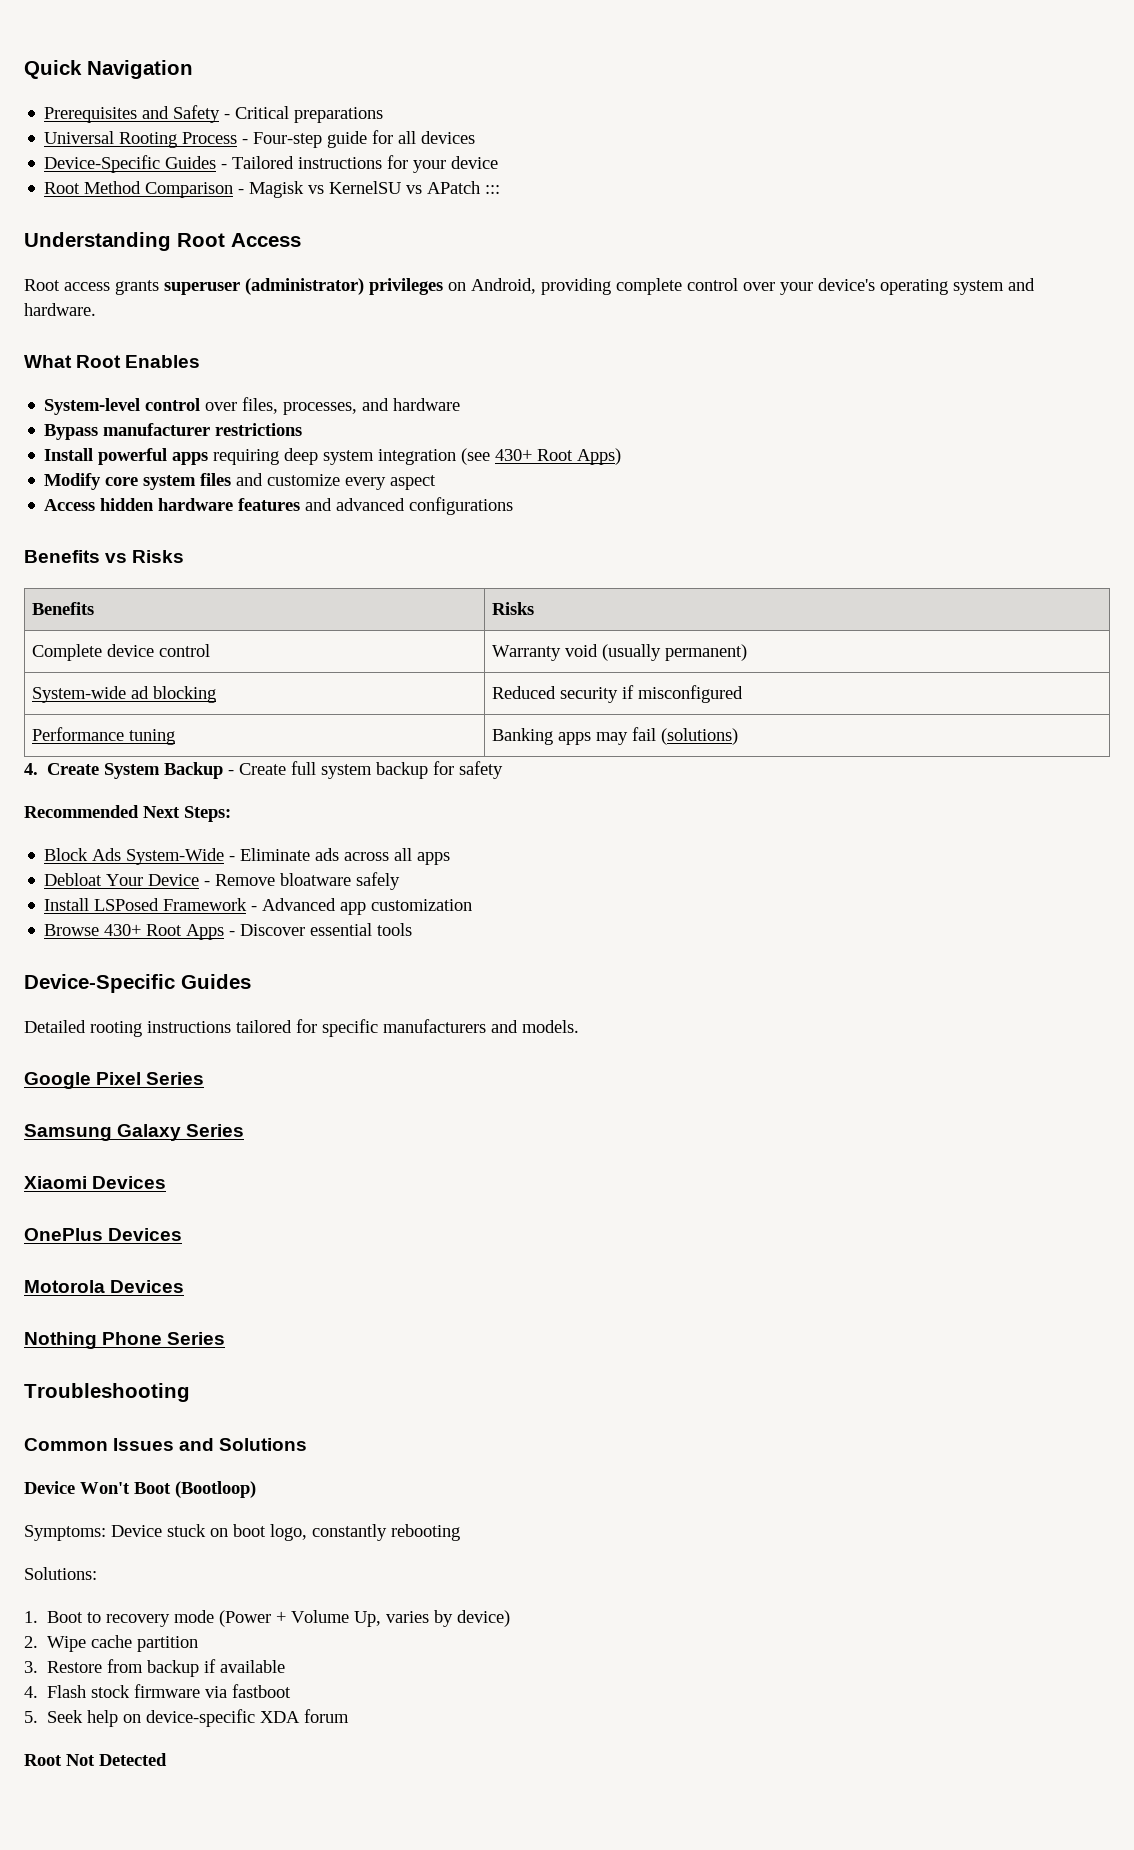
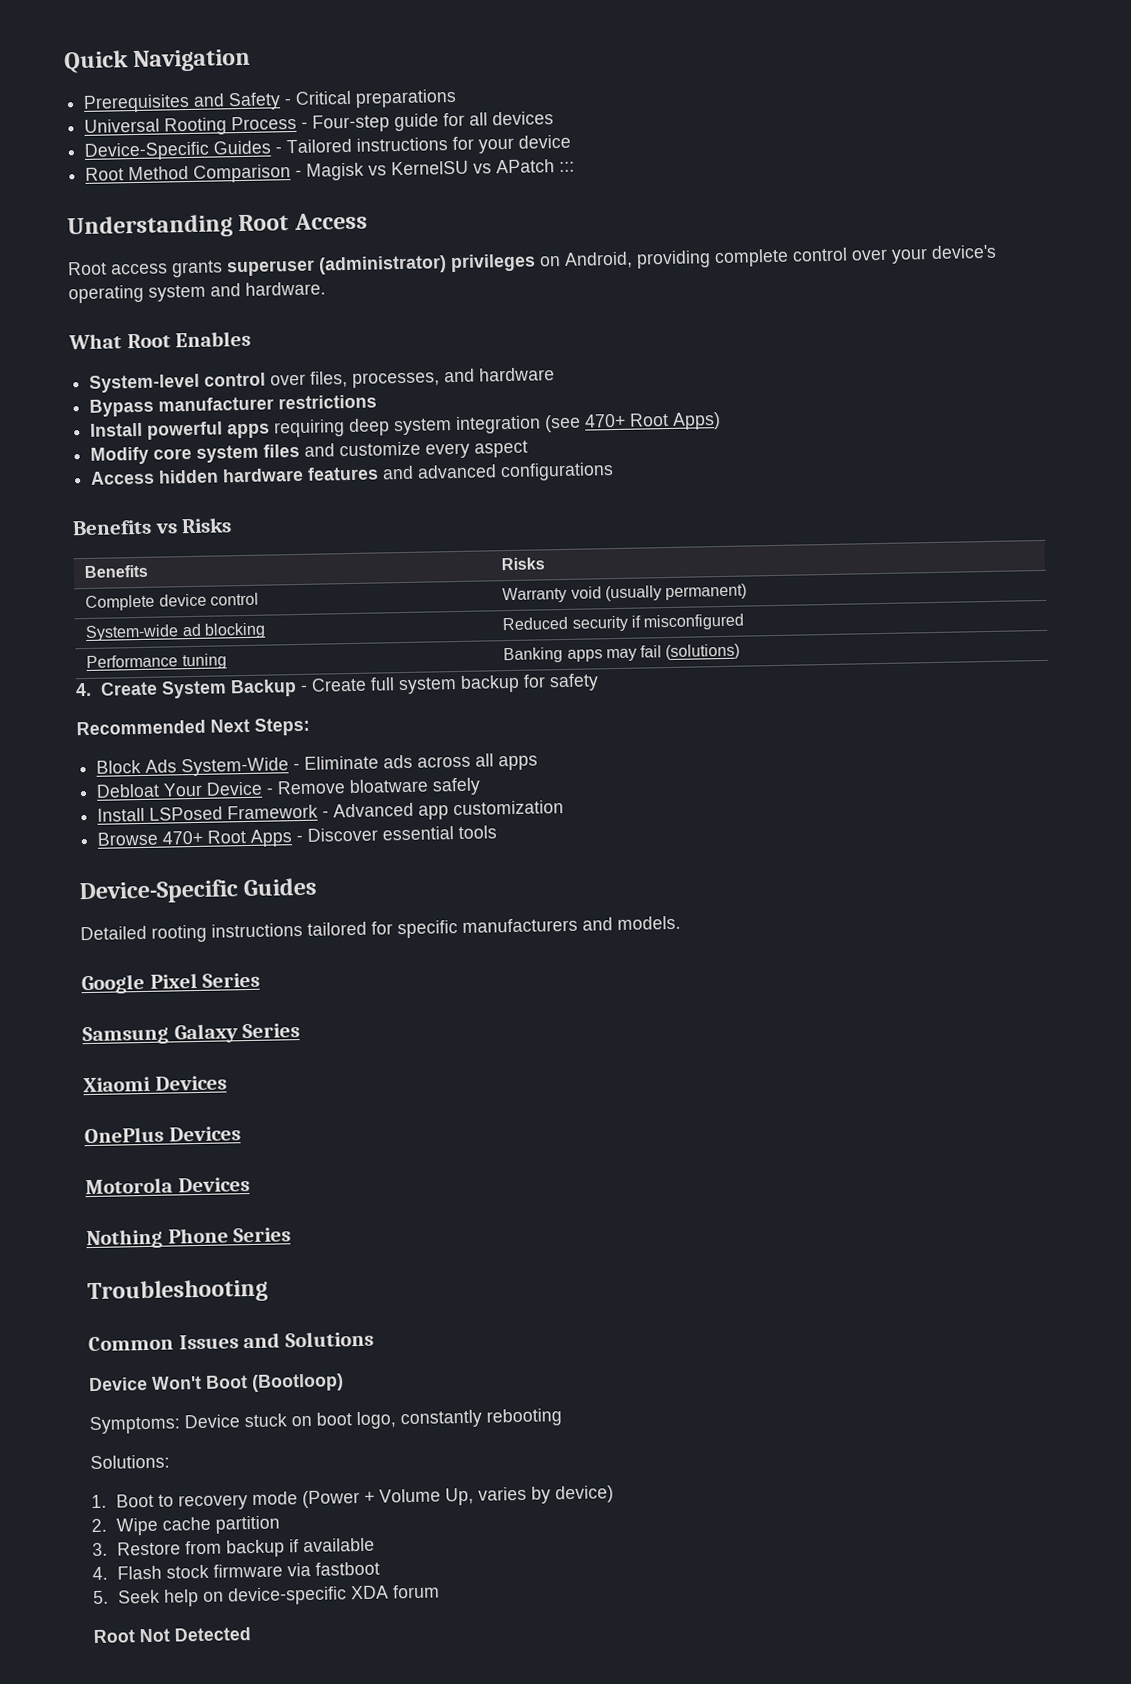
- Install powerful apps requiring deep system integration (see 430+ Root Apps)
+ Install powerful apps requiring deep system integration (see 470+ Root Apps)
- Browse 430+ Root Apps - Discover essential tools
+ Browse 470+ Root Apps - Discover essential tools

